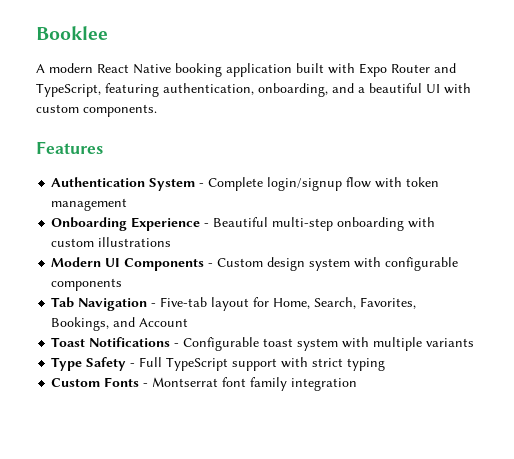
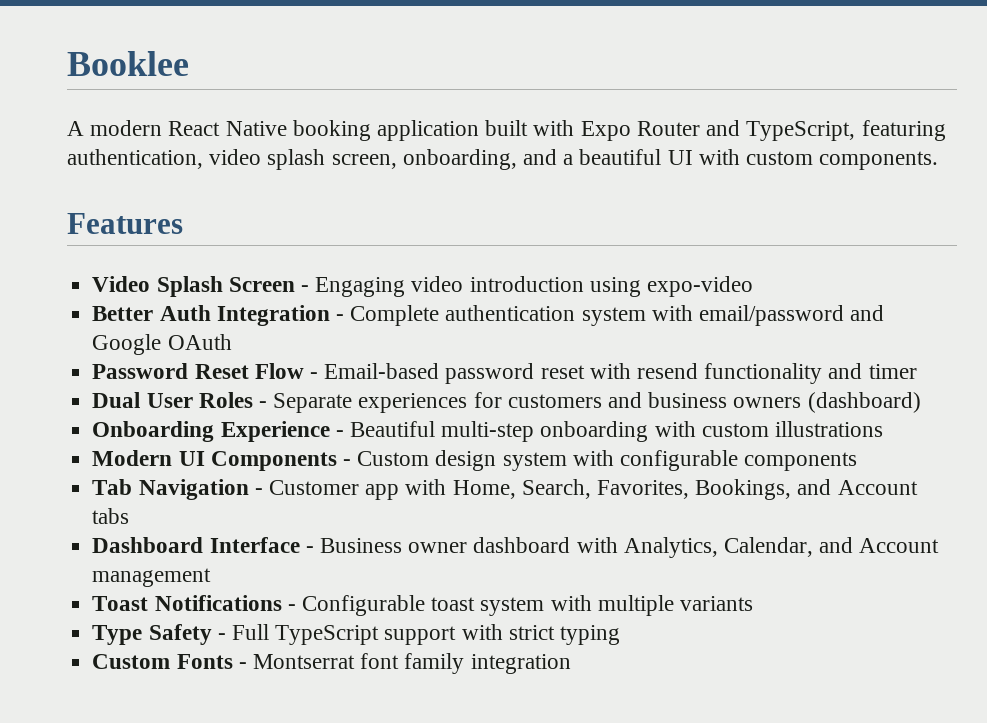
- A modern React Native booking application built with Expo Router and TypeScript, featuring authentication, onboarding, and a beautiful UI with custom components.
+ A modern React Native booking application built with Expo Router and TypeScript, featuring authentication, video splash screen, onboarding, and a beautiful UI with custom components.
- Authentication System - Complete login/signup flow with token management
+ Video Splash Screen - Engaging video introduction using expo-video
+ Better Auth Integration - Complete authentication system with email/password and Google OAuth
+ Password Reset Flow - Email-based password reset with resend functionality and timer
+ Dual User Roles - Separate experiences for customers and business owners (dashboard)
- Tab Navigation - Five-tab layout for Home, Search, Favorites, Bookings, and Account
+ Tab Navigation - Customer app with Home, Search, Favorites, Bookings, and Account tabs
+ Dashboard Interface - Business owner dashboard with Analytics, Calendar, and Account management

